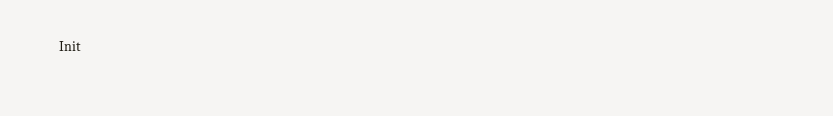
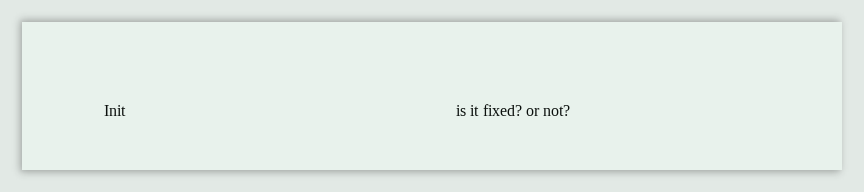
+ is it fixed? or not?

